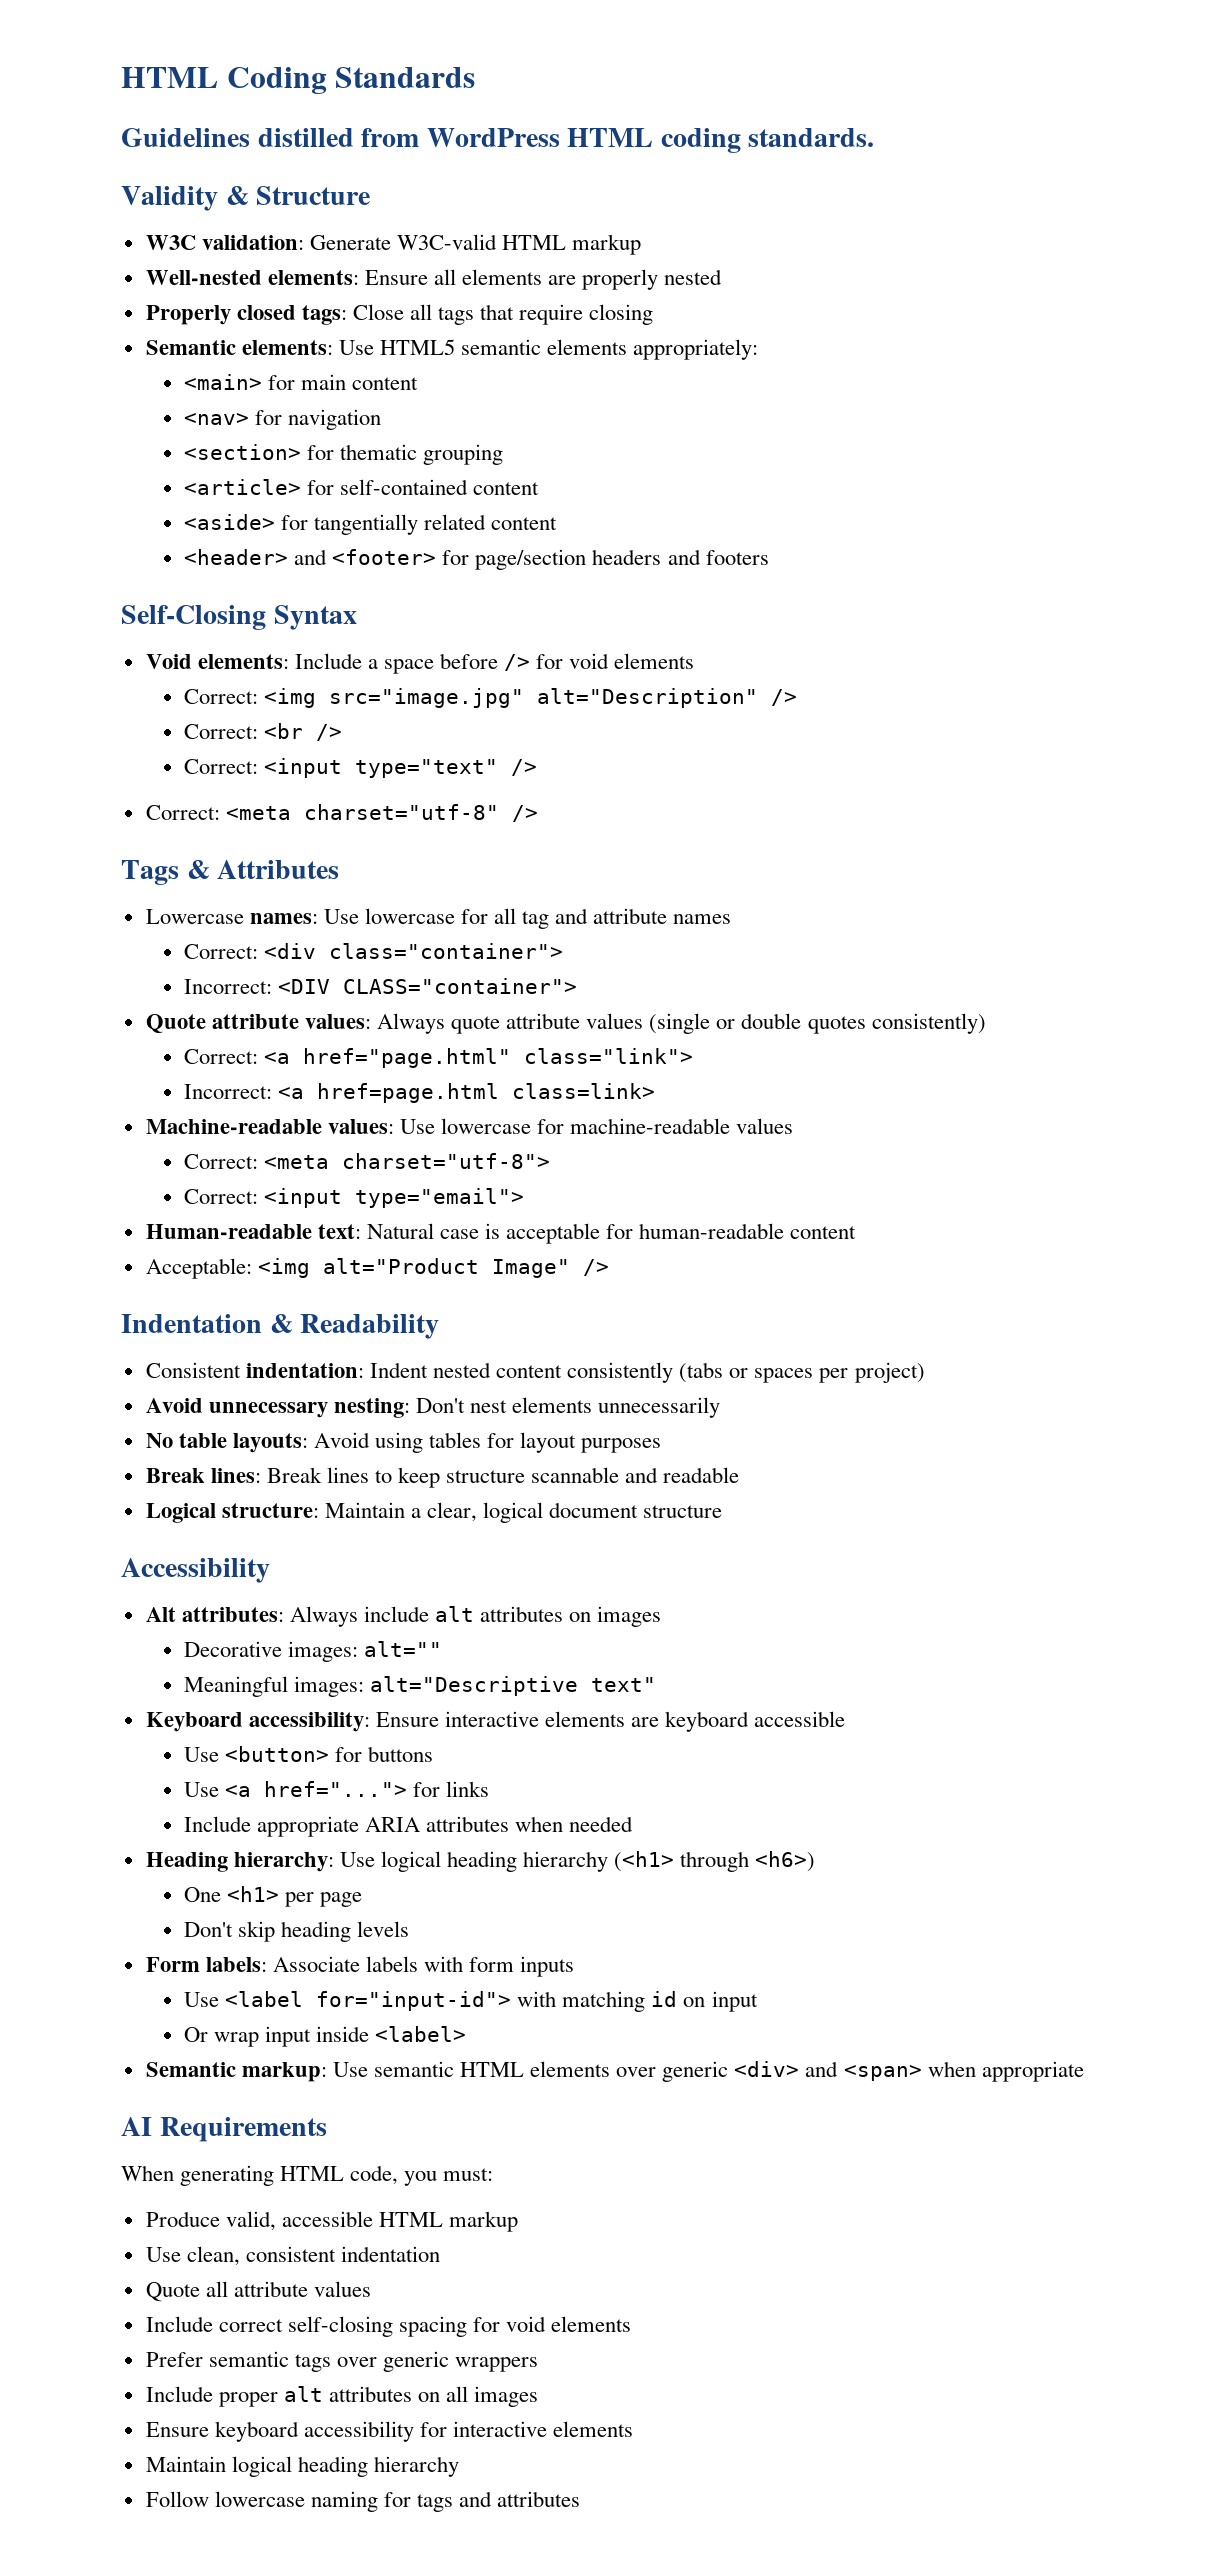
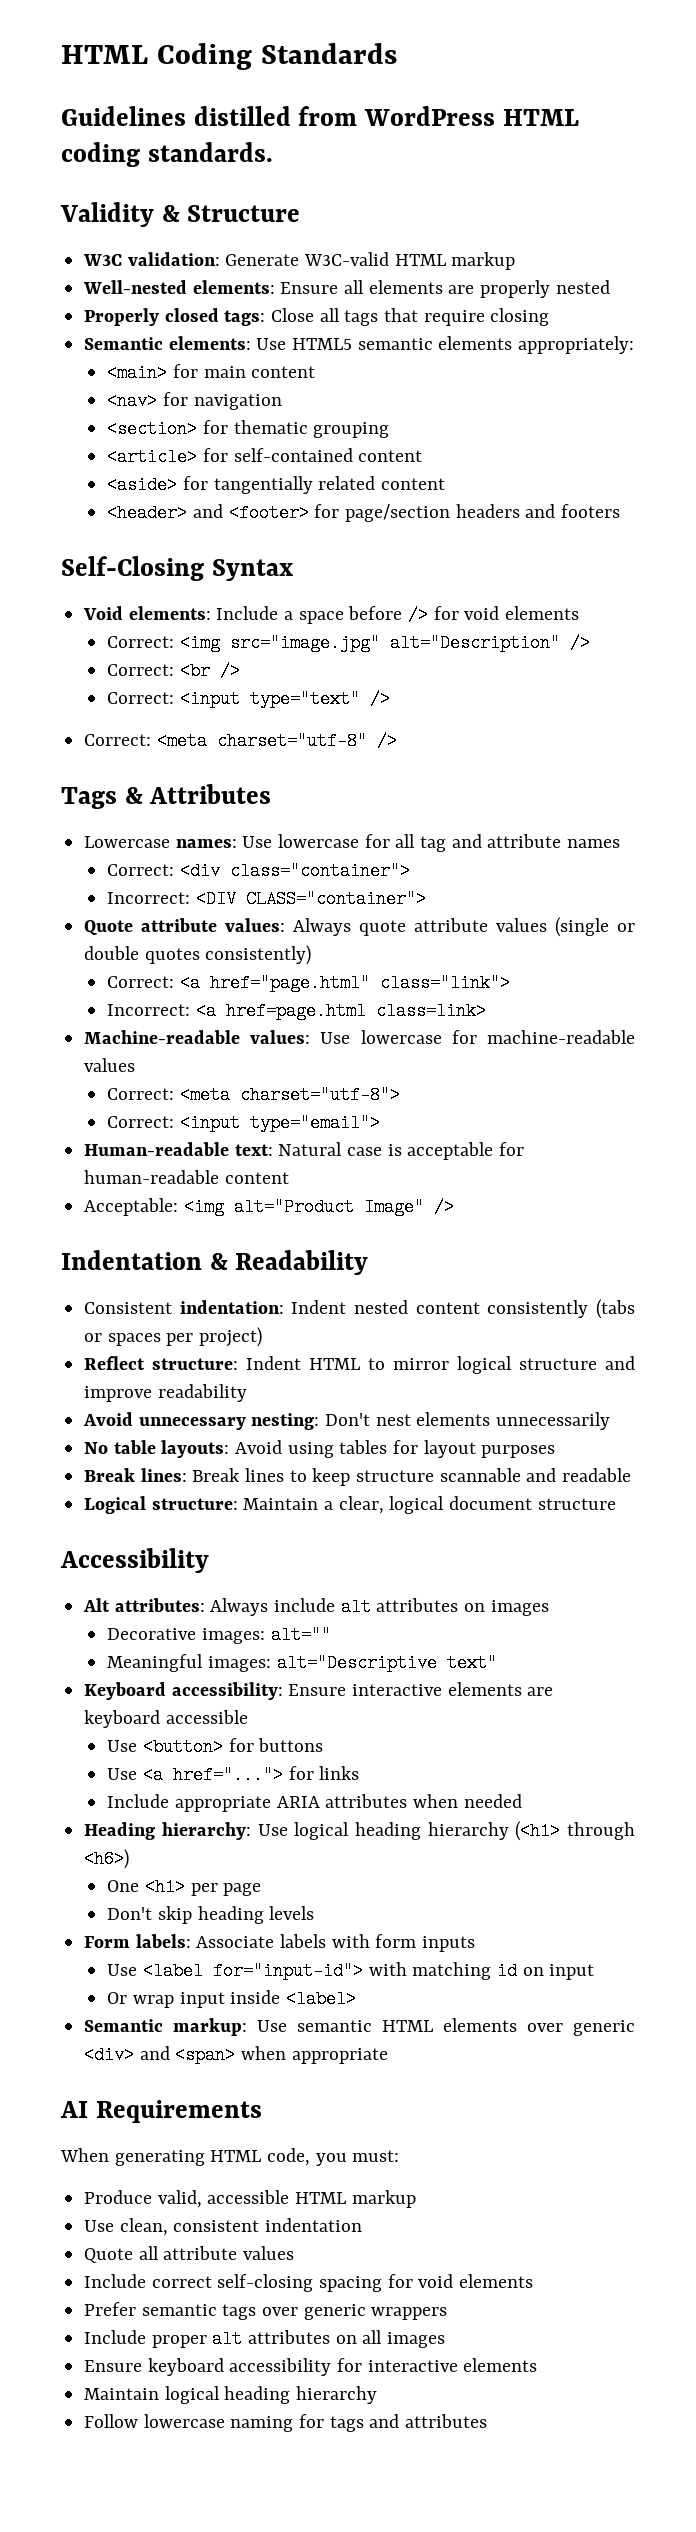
+ Reflect structure: Indent HTML to mirror logical structure and improve readability

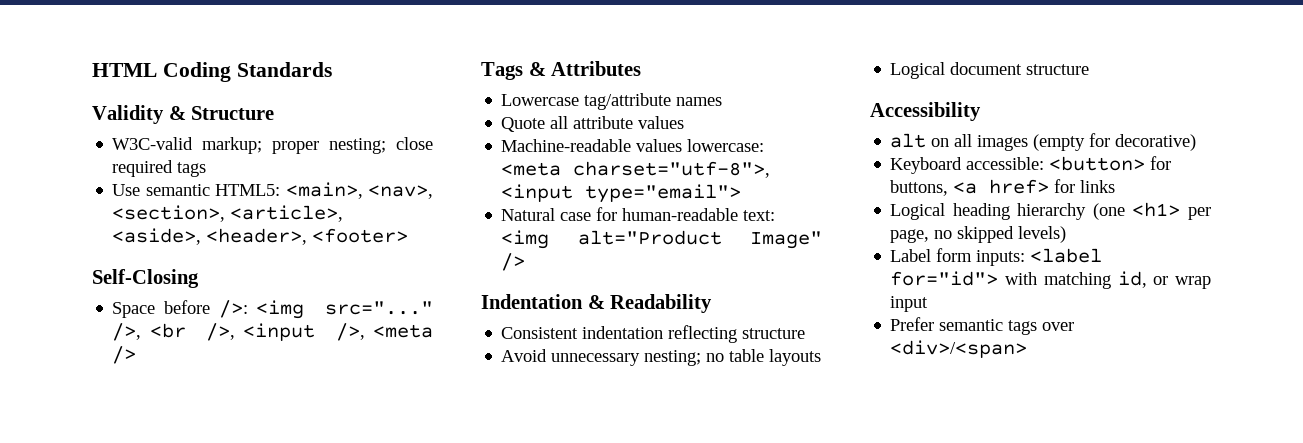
- Guidelines distilled from WordPress HTML coding standards.
  Validity & Structure
- W3C validation: Generate W3C-valid HTML markup
- Well-nested elements: Ensure all elements are properly nested
- Properly closed tags: Close all tags that require closing
- Semantic elements: Use HTML5 semantic elements appropriately:
- <main> for main content
- <nav> for navigation
- <section> for thematic grouping
- <article> for self-contained content
- <aside> for tangentially related content
- <header> and <footer> for page/section headers and footers
- Self-Closing Syntax
- Void elements: Include a space before /> for void elements
- Correct: <img src="image.jpg" alt="Description" />
- Correct: <br />
- Correct: <input type="text" />
- Correct: <meta charset="utf-8" />
+ W3C-valid markup; proper nesting; close required tags
+ Use semantic HTML5: <main>, <nav>, <section>, <article>, <aside>, <header>, <footer>
+ Self-Closing
+ Space before />: <img src="..." />, <br />, <input />, <meta />
- Lowercase names: Use lowercase for all tag and attribute names
- Correct: <div class="container">
- Incorrect: <DIV CLASS="container">
- Quote attribute values: Always quote attribute values (single or double quotes consistently)
- Correct: <a href="page.html" class="link">
- Incorrect: <a href=page.html class=link>
- Machine-readable values: Use lowercase for machine-readable values
- Correct: <meta charset="utf-8">
- Correct: <input type="email">
- Human-readable text: Natural case is acceptable for human-readable content
- Acceptable: <img alt="Product Image" />
+ Lowercase tag/attribute names
+ Quote all attribute values
+ Machine-readable values lowercase: <meta charset="utf-8">, <input type="email">
+ Natural case for human-readable text: <img alt="Product Image" />
- Consistent indentation: Indent nested content consistently (tabs or spaces per project)
- Reflect structure: Indent HTML to mirror logical structure and improve readability
- Avoid unnecessary nesting: Don't nest elements unnecessarily
- No table layouts: Avoid using tables for layout purposes
- Break lines: Break lines to keep structure scannable and readable
- Logical structure: Maintain a clear, logical document structure
+ Consistent indentation reflecting structure
+ Avoid unnecessary nesting; no table layouts
+ Logical document structure
  Accessibility
- Alt attributes: Always include alt attributes on images
- Decorative images: alt=""
- Meaningful images: alt="Descriptive text"
- Keyboard accessibility: Ensure interactive elements are keyboard accessible
- Use <button> for buttons
- Use <a href="..."> for links
- Include appropriate ARIA attributes when needed
- Heading hierarchy: Use logical heading hierarchy (<h1> through <h6>)
- One <h1> per page
- Don't skip heading levels
- Form labels: Associate labels with form inputs
- Use <label for="input-id"> with matching id on input
- Or wrap input inside <label>
- Semantic markup: Use semantic HTML elements over generic <div> and <span> when appropriate
- AI Requirements
- When generating HTML code, you must:
- Produce valid, accessible HTML markup
- Use clean, consistent indentation
- Quote all attribute values
- Include correct self-closing spacing for void elements
- Prefer semantic tags over generic wrappers
- Include proper alt attributes on all images
- Ensure keyboard accessibility for interactive elements
- Maintain logical heading hierarchy
- Follow lowercase naming for tags and attributes
+ alt on all images (empty for decorative)
+ Keyboard accessible: <button> for buttons, <a href> for links
+ Logical heading hierarchy (one <h1> per page, no skipped levels)
+ Label form inputs: <label for="id"> with matching id, or wrap input
+ Prefer semantic tags over <div>/<span>

